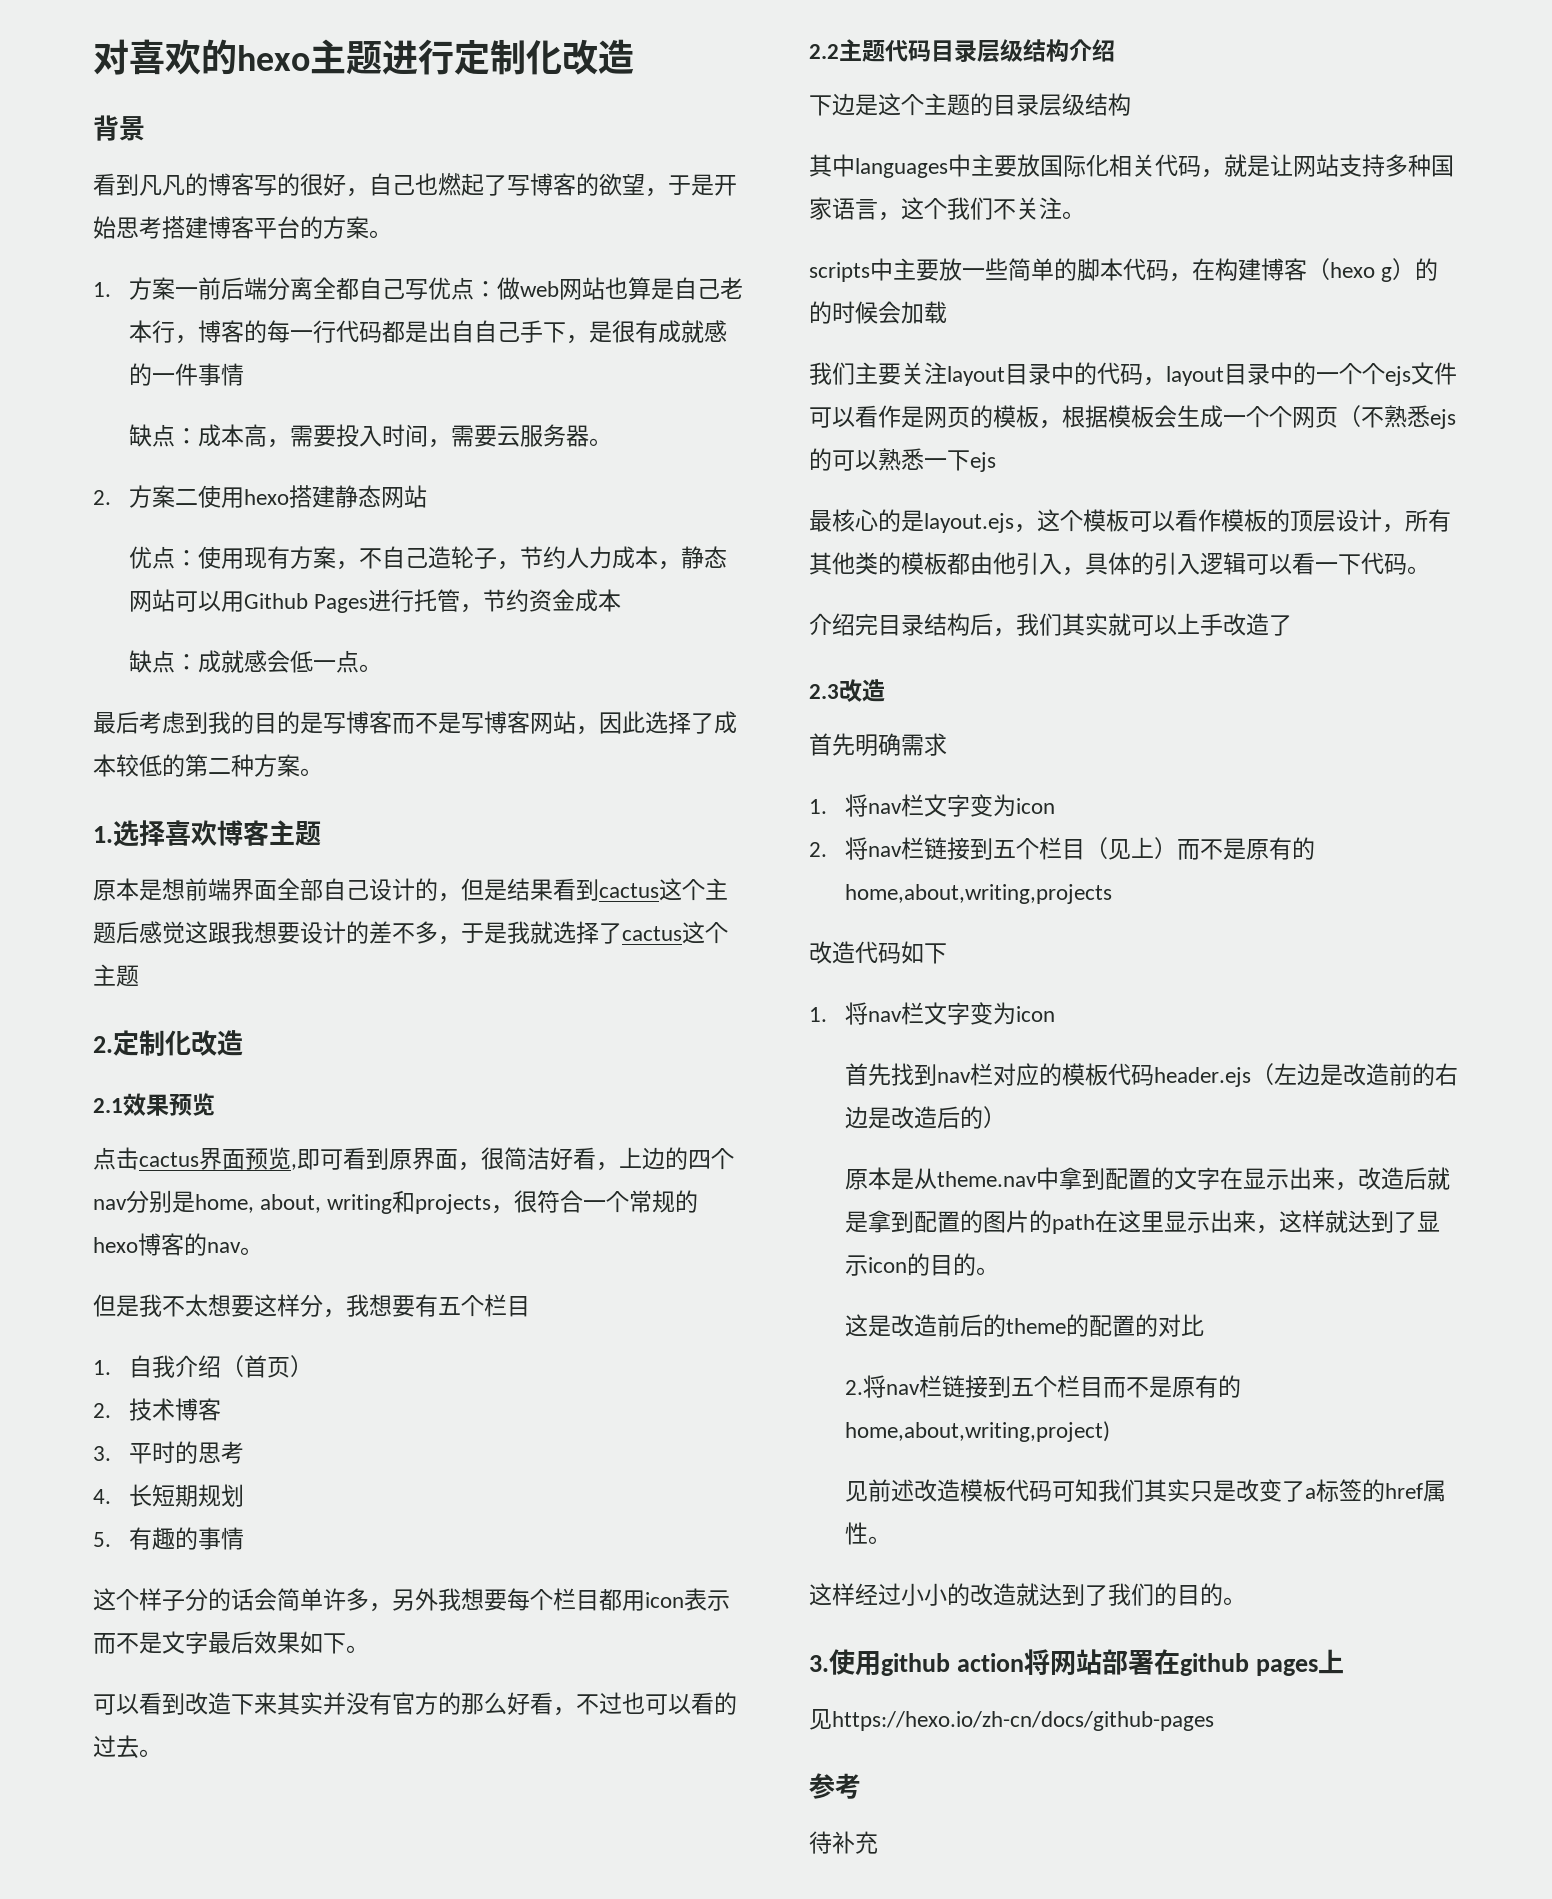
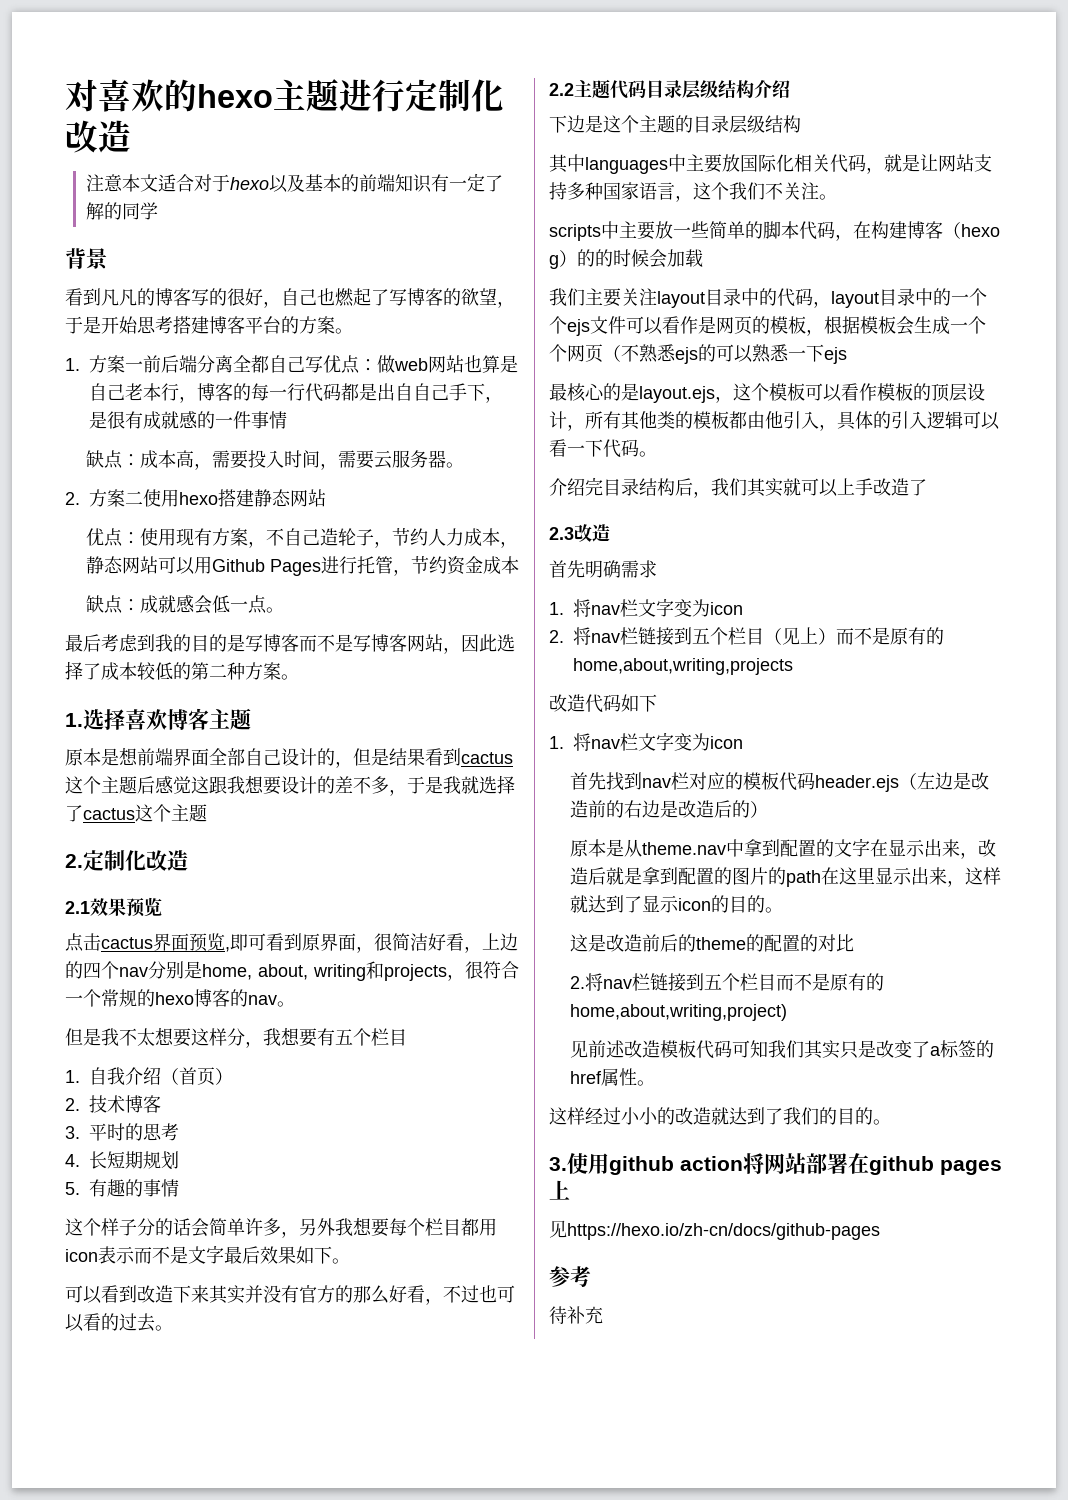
+ 注意本文适合对于hexo以及基本的前端知识有一定了解的同学

